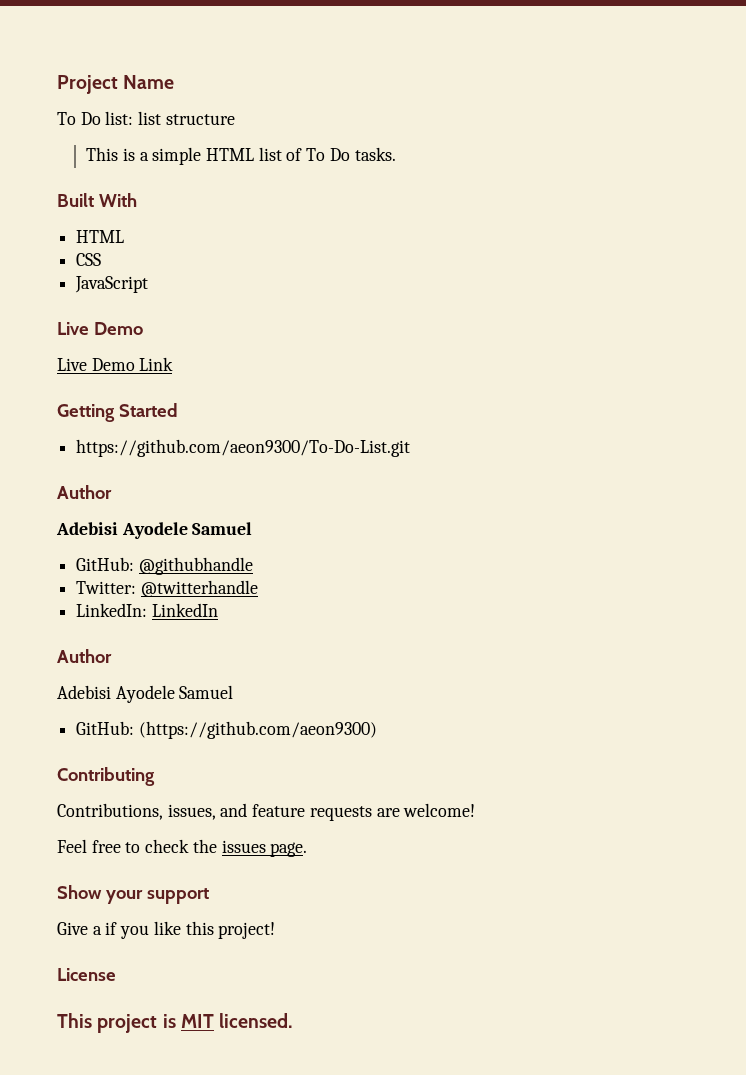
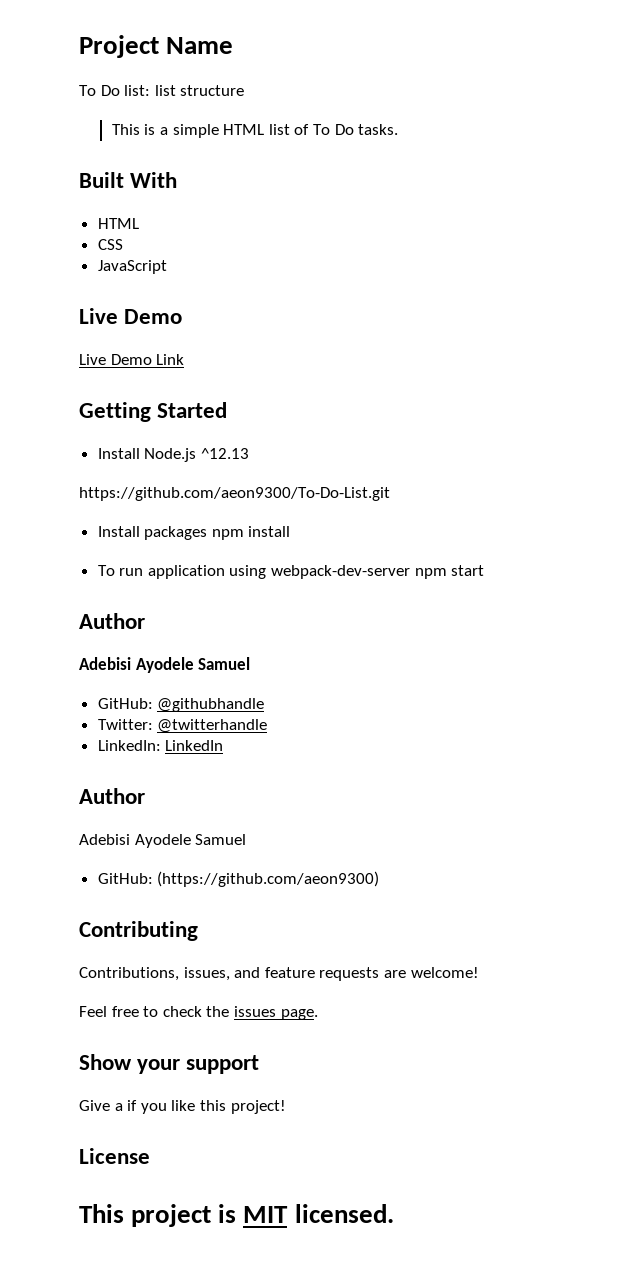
+ Install Node.js ^12.13
  https://github.com/aeon9300/To-Do-List.git
+ Install packages npm install
+ To run application using webpack-dev-server npm start

